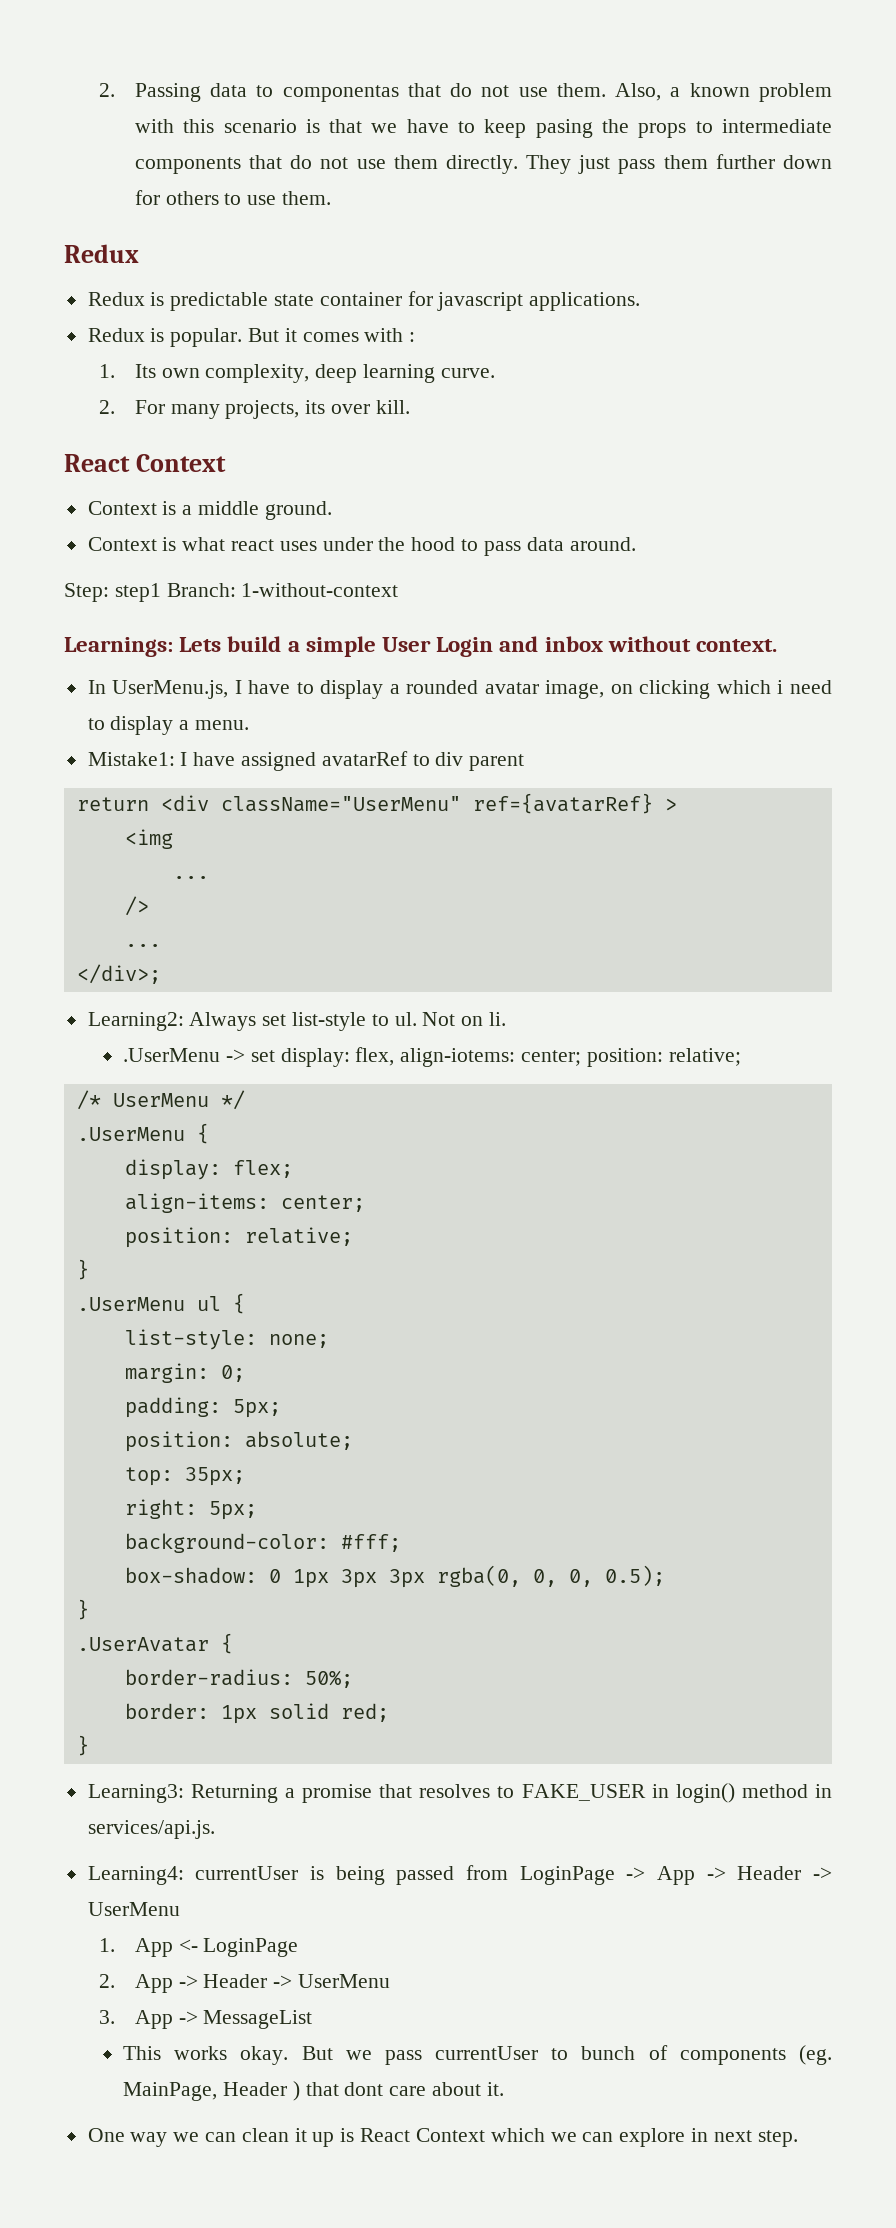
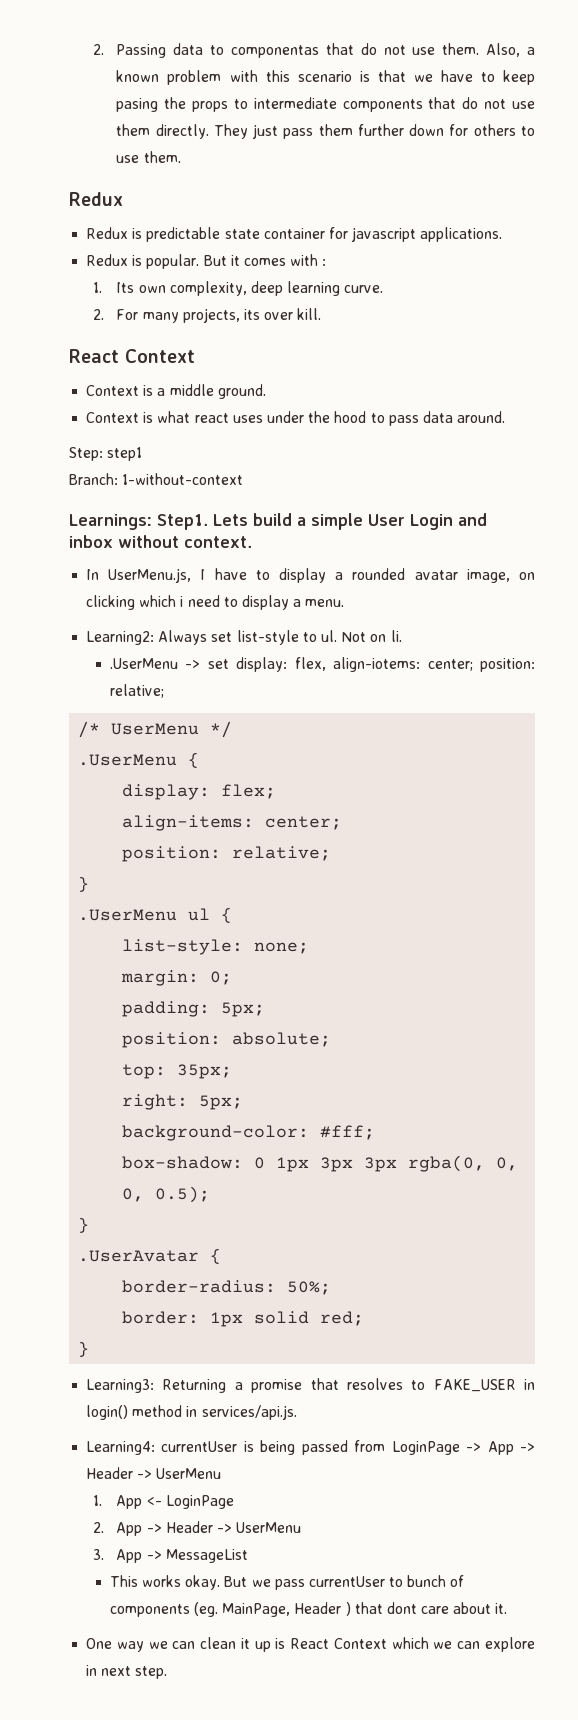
- Step: step1 Branch: 1-without-context
+ Step: step1
+ Branch: 1-without-context
- Learnings: Lets build a simple User Login and inbox without context.
+ Learnings: Step1. Lets build a simple User Login and inbox without context.
- Mistake1: I have assigned avatarRef to div parent
- return <div className="UserMenu" ref={avatarRef} >
- <img
- ...
- />
- ...
- </div>;

